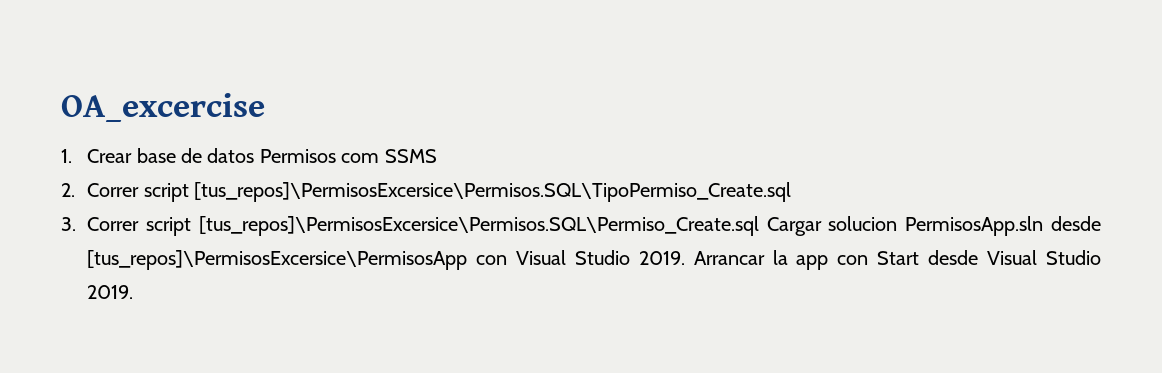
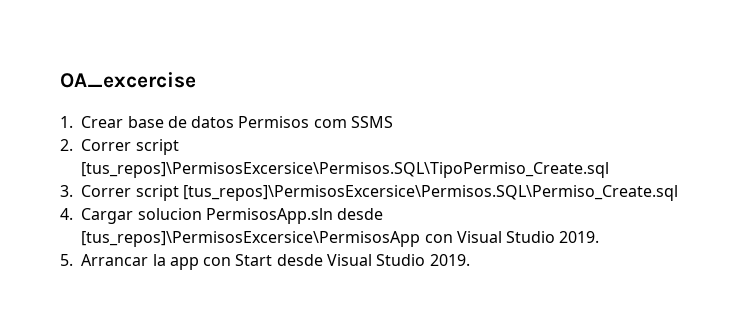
- 3. Correr script [tus_repos]\PermisosExcersice\Permisos.SQL\Permiso_Create.sql Cargar solucion PermisosApp.sln desde [tus_repos]\PermisosExcersice\PermisosApp con Visual Studio 2019. Arrancar la app con Start desde Visual Studio 2019.
+ 3. Correr script [tus_repos]\PermisosExcersice\Permisos.SQL\Permiso_Create.sql
+ 4. Cargar solucion PermisosApp.sln desde [tus_repos]\PermisosExcersice\PermisosApp con Visual Studio 2019.
+ 5. Arrancar la app con Start desde Visual Studio 2019.

